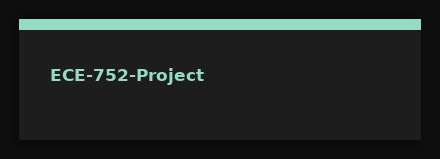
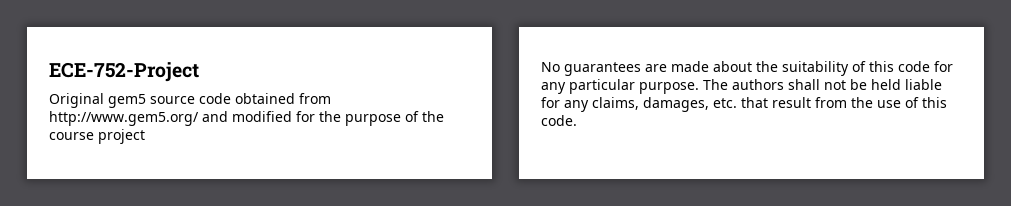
+ Original gem5 source code obtained from http://www.gem5.org/ and modified for the purpose of the course project
+ No guarantees are made about the suitability of this code for any particular purpose. The authors shall not be held liable for any claims, damages, etc. that result from the use of this code.

